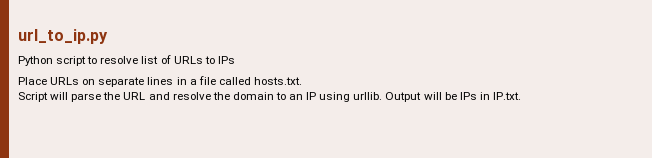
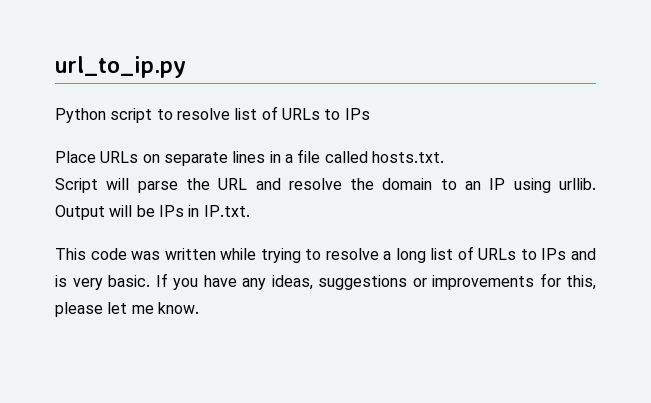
+ This code was written while trying to resolve a long list of URLs to IPs and is very basic. If you have any ideas, suggestions or improvements for this, please let me know.

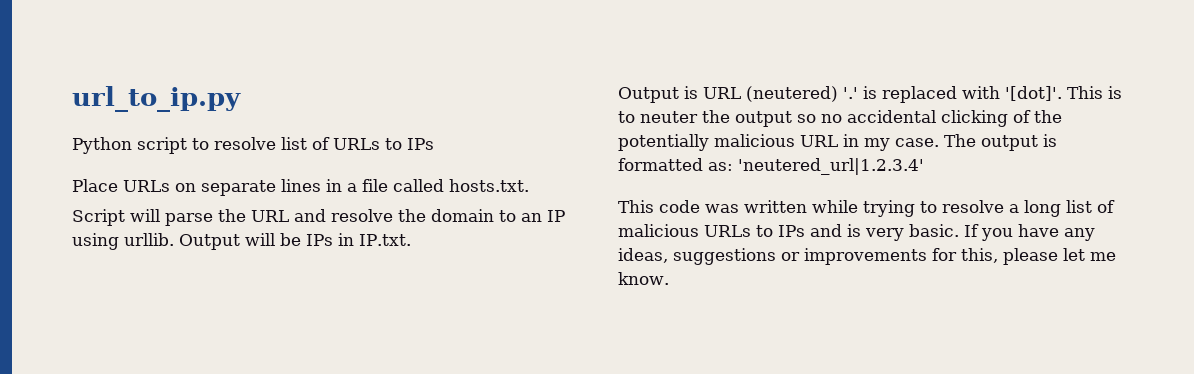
+ Output is URL (neutered) '.' is replaced with '[dot]'. This is to neuter the output so no accidental clicking of the potentially malicious URL in my case. The output is formatted as: 'neutered_url|1.2.3.4'
- This code was written while trying to resolve a long list of URLs to IPs and is very basic.
+ This code was written while trying to resolve a long list of malicious URLs to IPs and is very basic.

